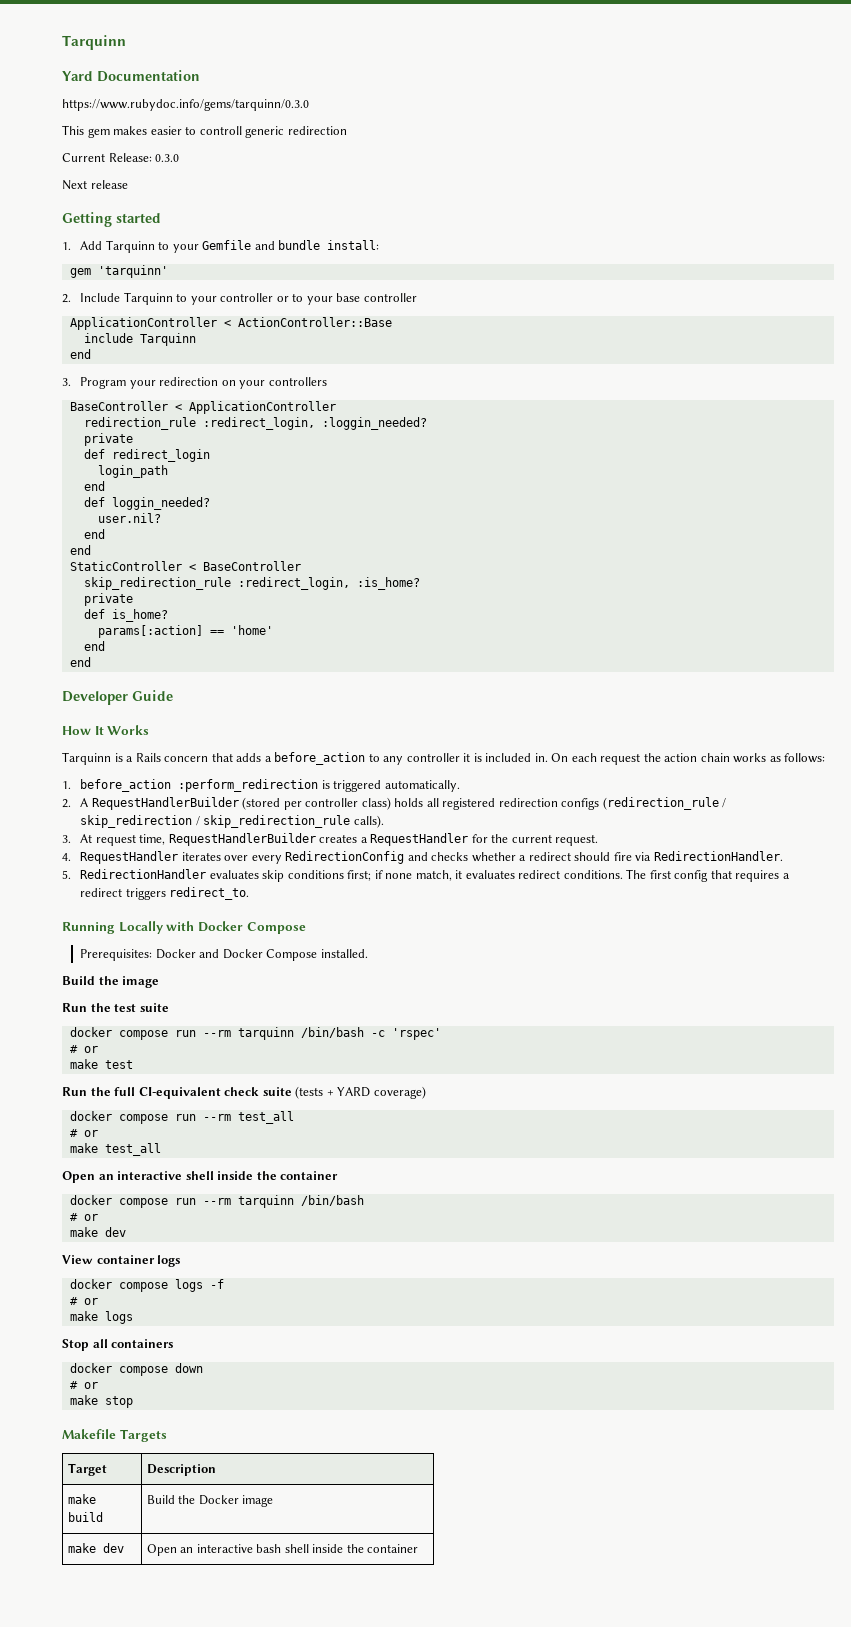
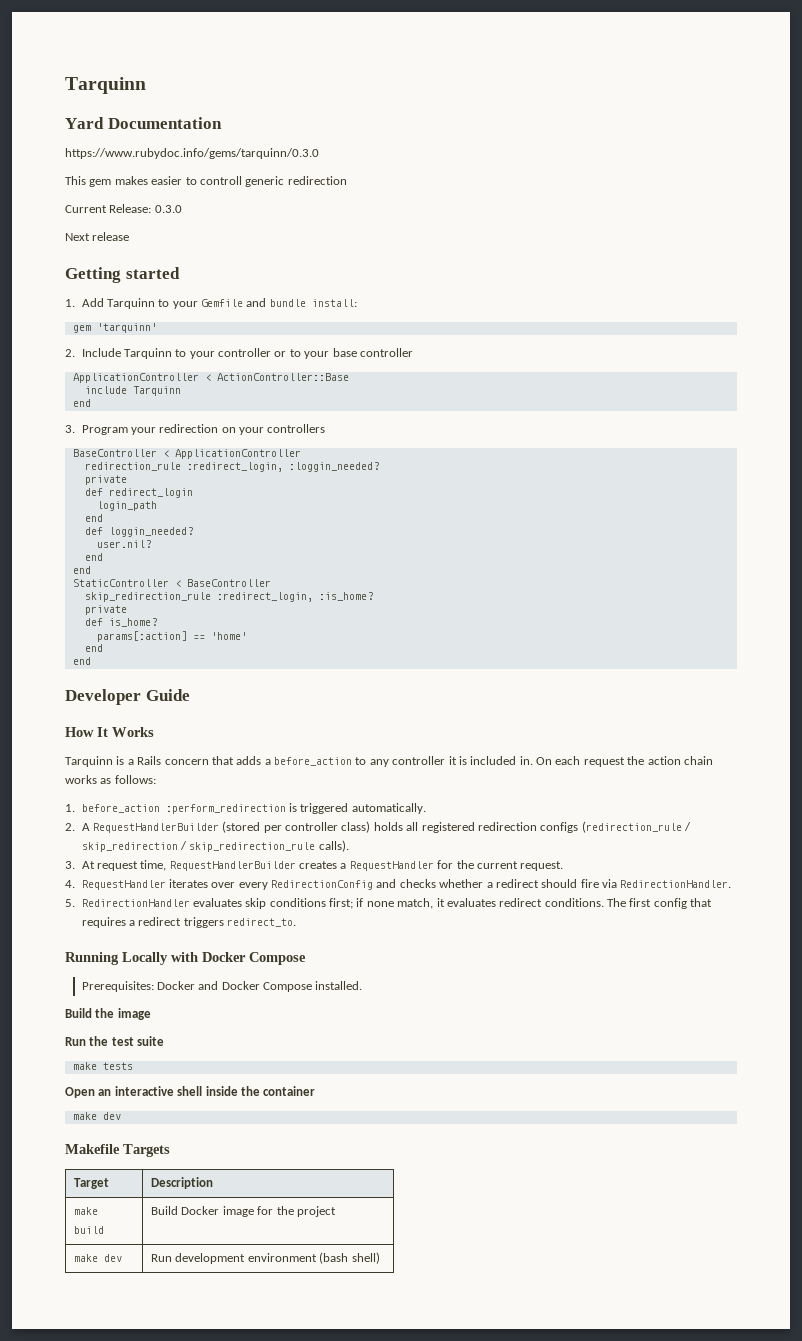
- docker compose run --rm tarquinn /bin/bash -c 'rspec'
- # or
- make test
- Run the full CI-equivalent check suite (tests + YARD coverage)
- docker compose run --rm test_all
- # or
- make test_all
+ make tests
  Open an interactive shell inside the container
- docker compose run --rm tarquinn /bin/bash
- # or
  make dev
- View container logs
- docker compose logs -f
- # or
- make logs
- Stop all containers
- docker compose down
- # or
- make stop
- make build | Build the Docker image
+ make build | Build Docker image for the project
- make dev | Open an interactive bash shell inside the container
+ make dev | Run development environment (bash shell)

